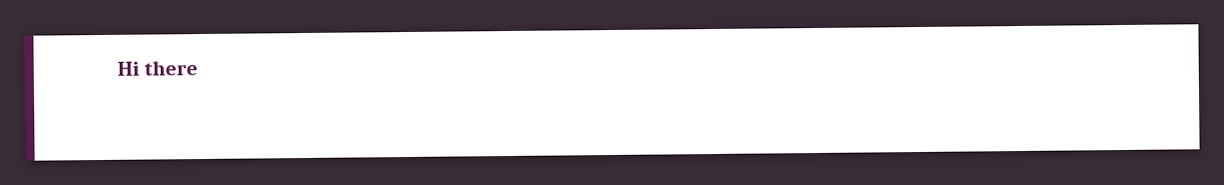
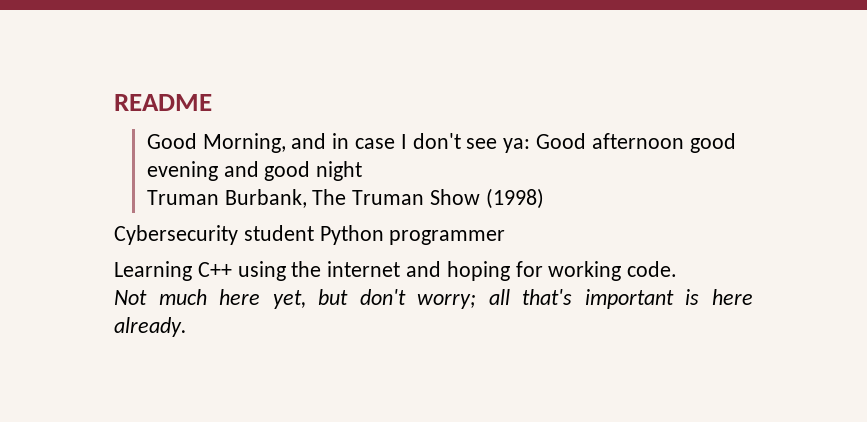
- Hi there
+ README
+ Good Morning, and in case I don't see ya: Good afternoon good evening and good night
+ Truman Burbank, The Truman Show (1998)
+ Cybersecurity student Python programmer
+ Learning C++ using the internet and hoping for working code.
+ Not much here yet, but don't worry; all that's important is here already.

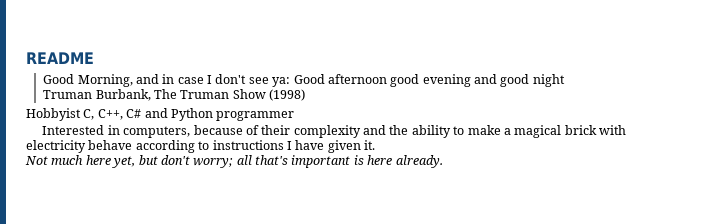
- Cybersecurity student Python programmer
- Learning C++ using the internet and hoping for working code.
+ Hobbyist C, C++, C# and Python programmer
+ Interested in computers, because of their complexity and the ability to make a magical brick with electricity behave according to instructions I have given it.

